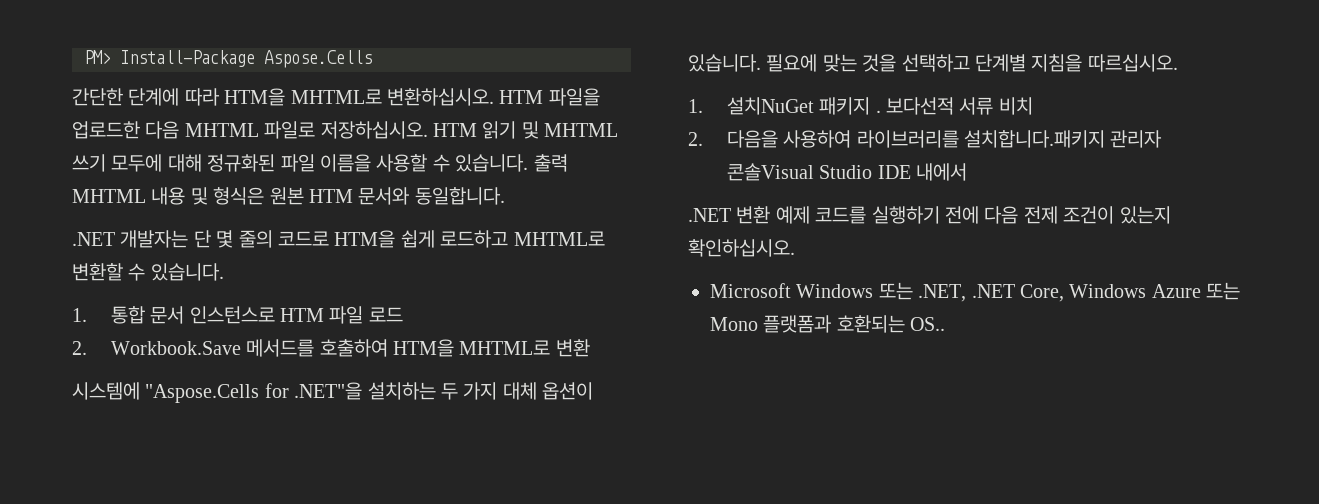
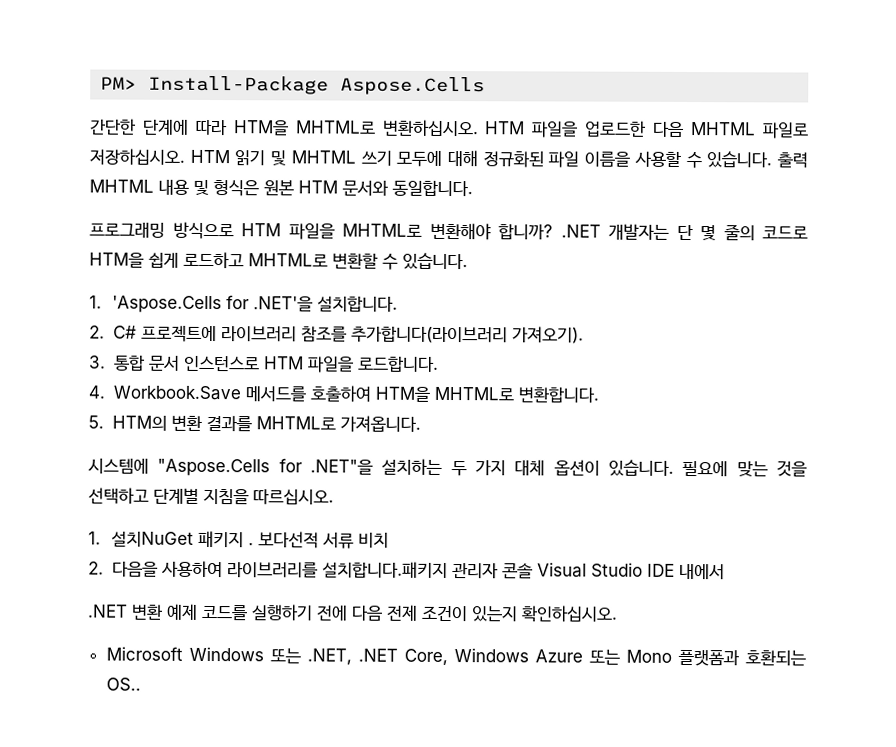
- .NET 개발자는 단 몇 줄의 코드로 HTM을 쉽게 로드하고 MHTML로 변환할 수 있습니다.
+ 프로그래밍 방식으로 HTM 파일을 MHTML로 변환해야 합니까? .NET 개발자는 단 몇 줄의 코드로 HTM을 쉽게 로드하고 MHTML로 변환할 수 있습니다.
- 1. 통합 문서 인스턴스로 HTM 파일 로드
- 2. Workbook.Save 메서드를 호출하여 HTM을 MHTML로 변환
+ 1. 'Aspose.Cells for .NET'을 설치합니다.
+ 2. C# 프로젝트에 라이브러리 참조를 추가합니다(라이브러리 가져오기).
+ 3. 통합 문서 인스턴스로 HTM 파일을 로드합니다.
+ 4. Workbook.Save 메서드를 호출하여 HTM을 MHTML로 변환합니다.
+ 5. HTM의 변환 결과를 MHTML로 가져옵니다.
- 2. 다음을 사용하여 라이브러리를 설치합니다.패키지 관리자 콘솔Visual Studio IDE 내에서
+ 2. 다음을 사용하여 라이브러리를 설치합니다.패키지 관리자 콘솔 Visual Studio IDE 내에서

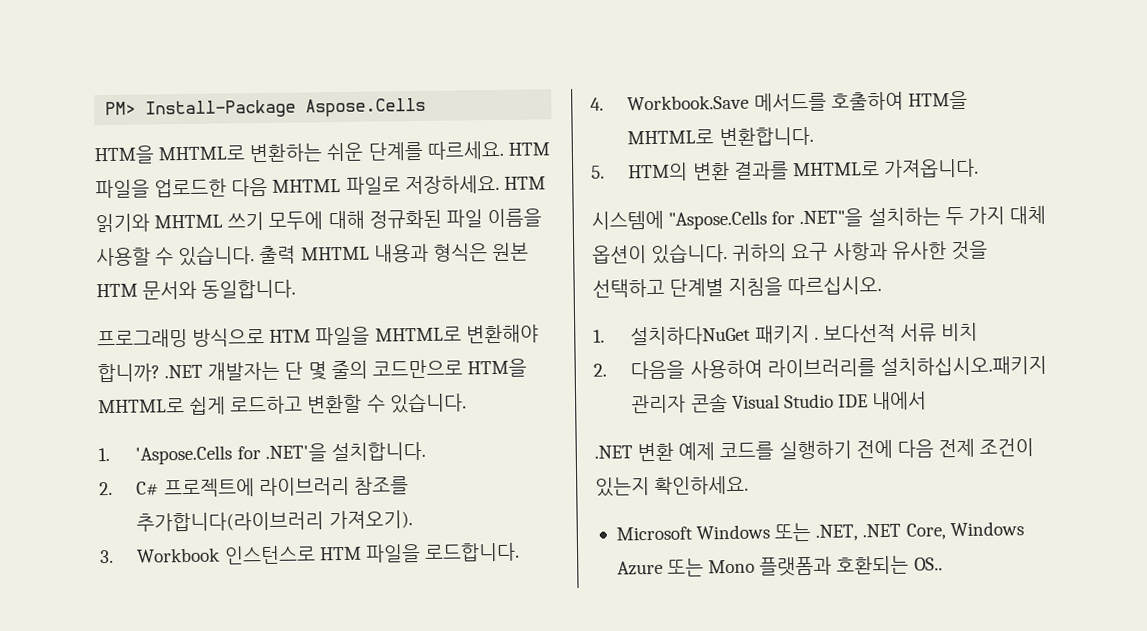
- 간단한 단계에 따라 HTM을 MHTML로 변환하십시오.
+ HTM을 MHTML로 변환하는 쉬운 단계를 따르세요.
- HTM 파일을 업로드한 다음 MHTML 파일로 저장하십시오. HTM 읽기 및 MHTML 쓰기 모두에 대해 정규화된 파일 이름을 사용할 수 있습니다.
+ HTM 파일을 업로드한 다음 MHTML 파일로 저장하세요. HTM 읽기와 MHTML 쓰기 모두에 대해 정규화된 파일 이름을 사용할 수 있습니다.
- 출력 MHTML 내용 및 형식은 원본 HTM 문서와 동일합니다.
+ 출력 MHTML 내용과 형식은 원본 HTM 문서와 동일합니다.
- 프로그래밍 방식으로 HTM 파일을 MHTML로 변환해야 합니까? .NET 개발자는 단 몇 줄의 코드로 HTM을 쉽게 로드하고 MHTML로 변환할 수 있습니다.
+ 프로그래밍 방식으로 HTM 파일을 MHTML로 변환해야 합니까? .NET 개발자는 단 몇 줄의 코드만으로 HTM을 MHTML로 쉽게 로드하고 변환할 수 있습니다.
- 3. 통합 문서 인스턴스로 HTM 파일을 로드합니다.
+ 3. Workbook 인스턴스로 HTM 파일을 로드합니다.
- 필요에 맞는 것을 선택하고 단계별 지침을 따르십시오.
+ 귀하의 요구 사항과 유사한 것을 선택하고 단계별 지침을 따르십시오.
- 1. 설치NuGet 패키지 .
+ 1. 설치하다NuGet 패키지 .
- 2. 다음을 사용하여 라이브러리를 설치합니다.패키지 관리자 콘솔 Visual Studio IDE 내에서
+ 2. 다음을 사용하여 라이브러리를 설치하십시오.패키지 관리자 콘솔 Visual Studio IDE 내에서
- .NET 변환 예제 코드를 실행하기 전에 다음 전제 조건이 있는지 확인하십시오.
+ .NET 변환 예제 코드를 실행하기 전에 다음 전제 조건이 있는지 확인하세요.

